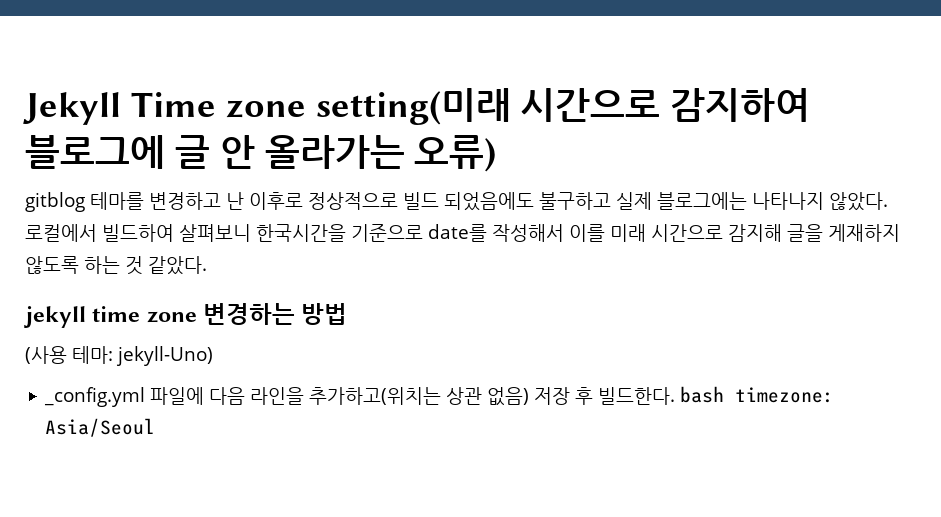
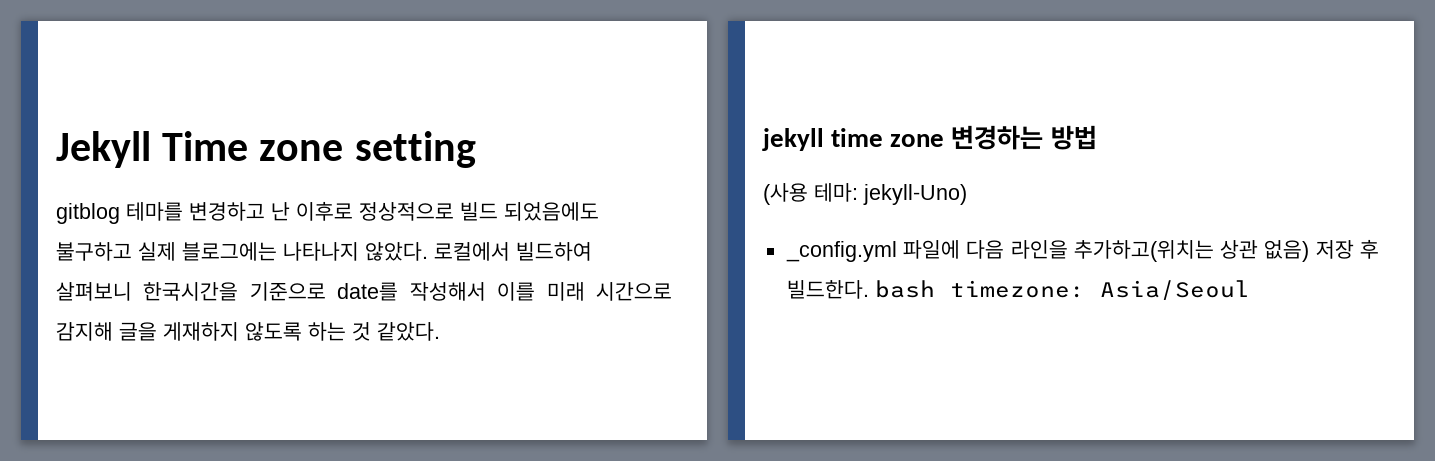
- Jekyll Time zone setting(미래 시간으로 감지하여 블로그에 글 안 올라가는 오류)
+ Jekyll Time zone setting

